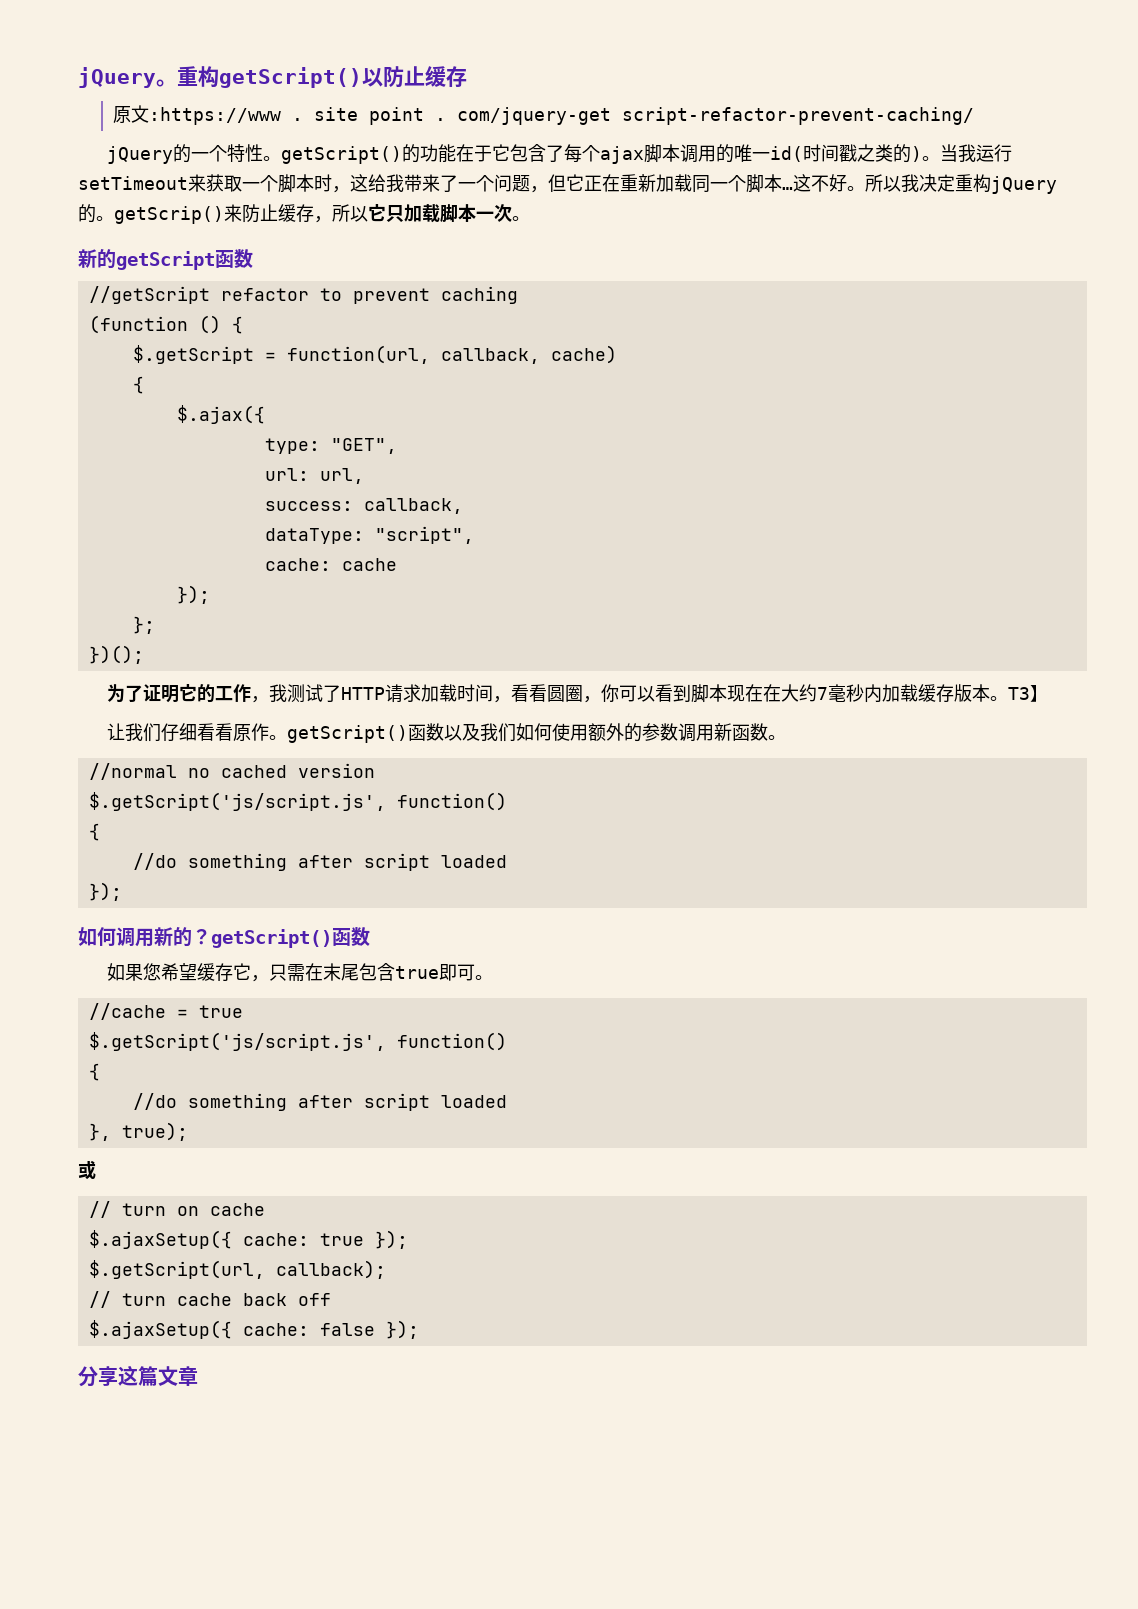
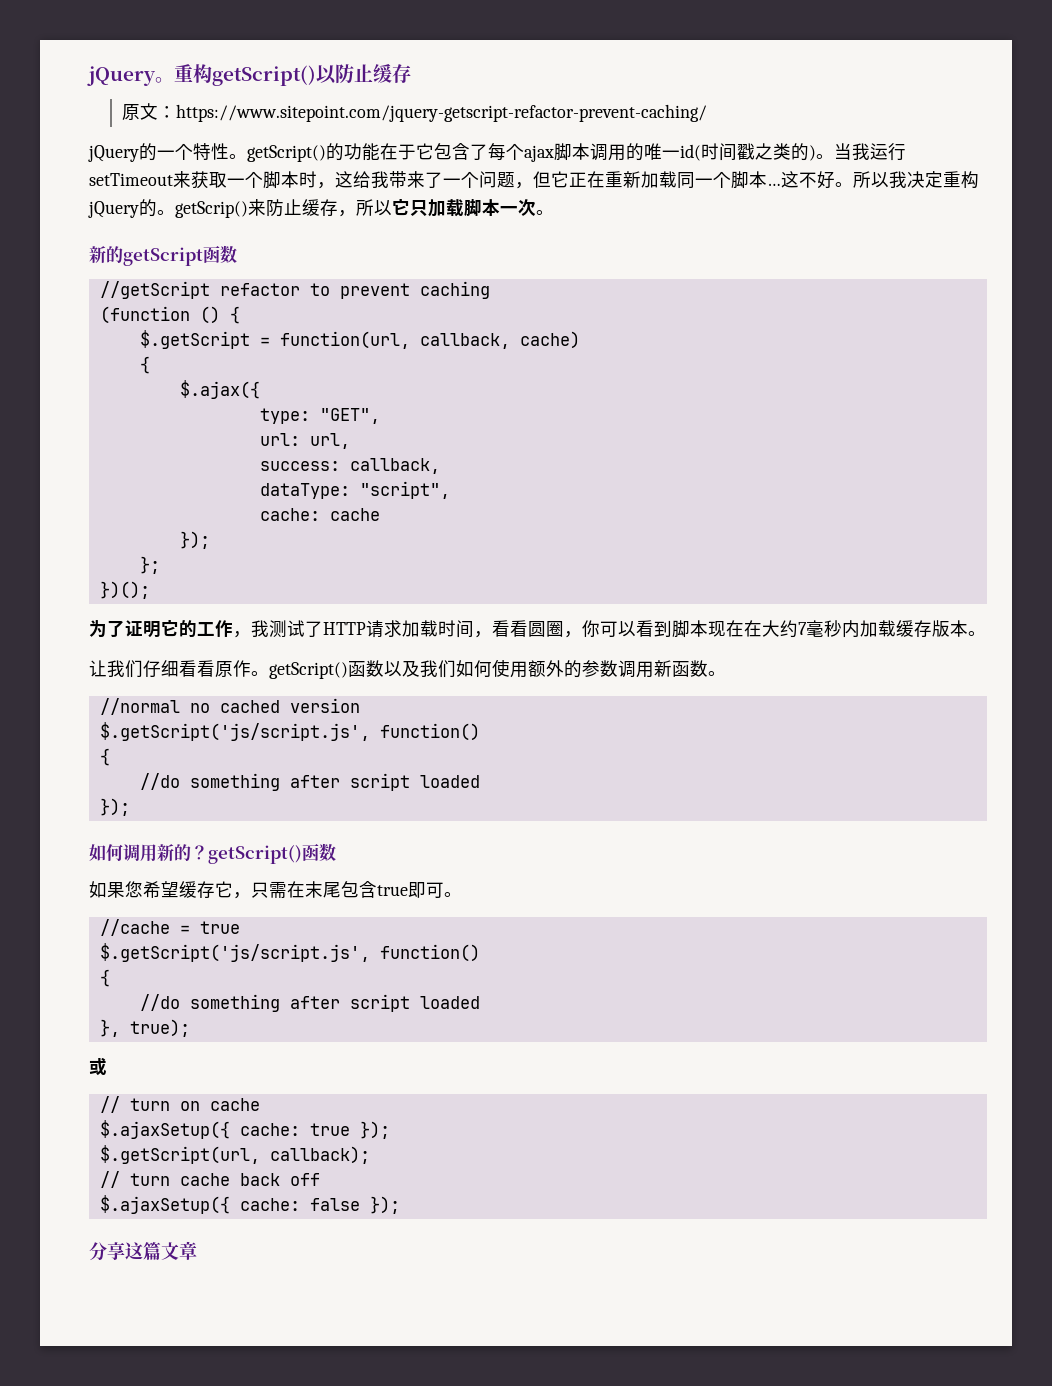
- 原文:https://www . site point . com/jquery-get script-refactor-prevent-caching/
+ 原文：https://www.sitepoint.com/jquery-getscript-refactor-prevent-caching/
- T3】

